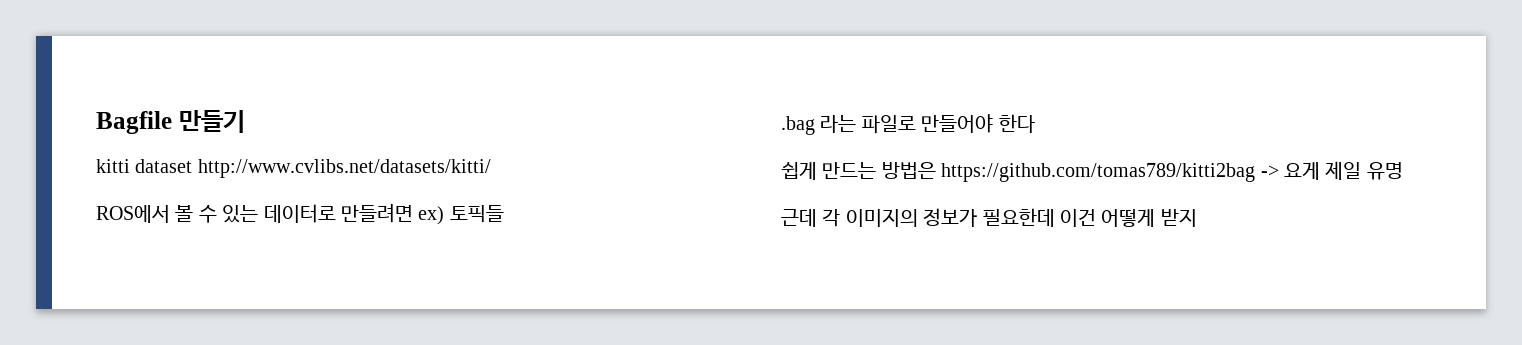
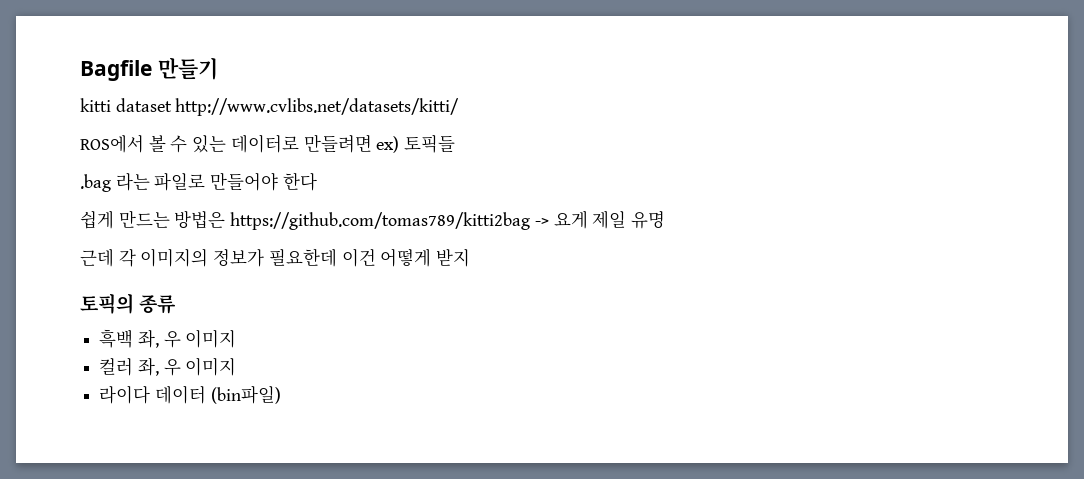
+ 토픽의 종류
+ 흑백 좌, 우 이미지
+ 컬러 좌, 우 이미지
+ 라이다 데이터 (bin파일)

